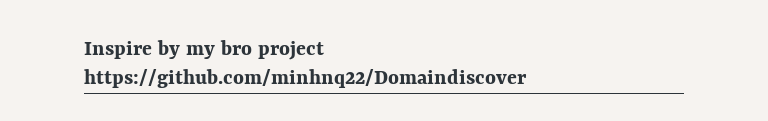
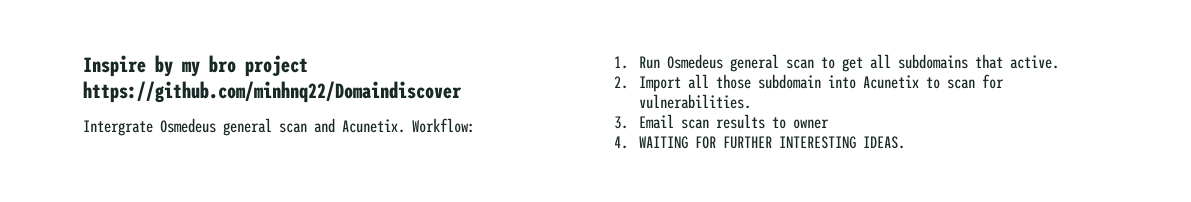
+ Intergrate Osmedeus general scan and Acunetix. Workflow:
+ 1. Run Osmedeus general scan to get all subdomains that active.
+ 2. Import all those subdomain into Acunetix to scan for vulnerabilities.
+ 3. Email scan results to owner
+ 4. WAITING FOR FURTHER INTERESTING IDEAS.

